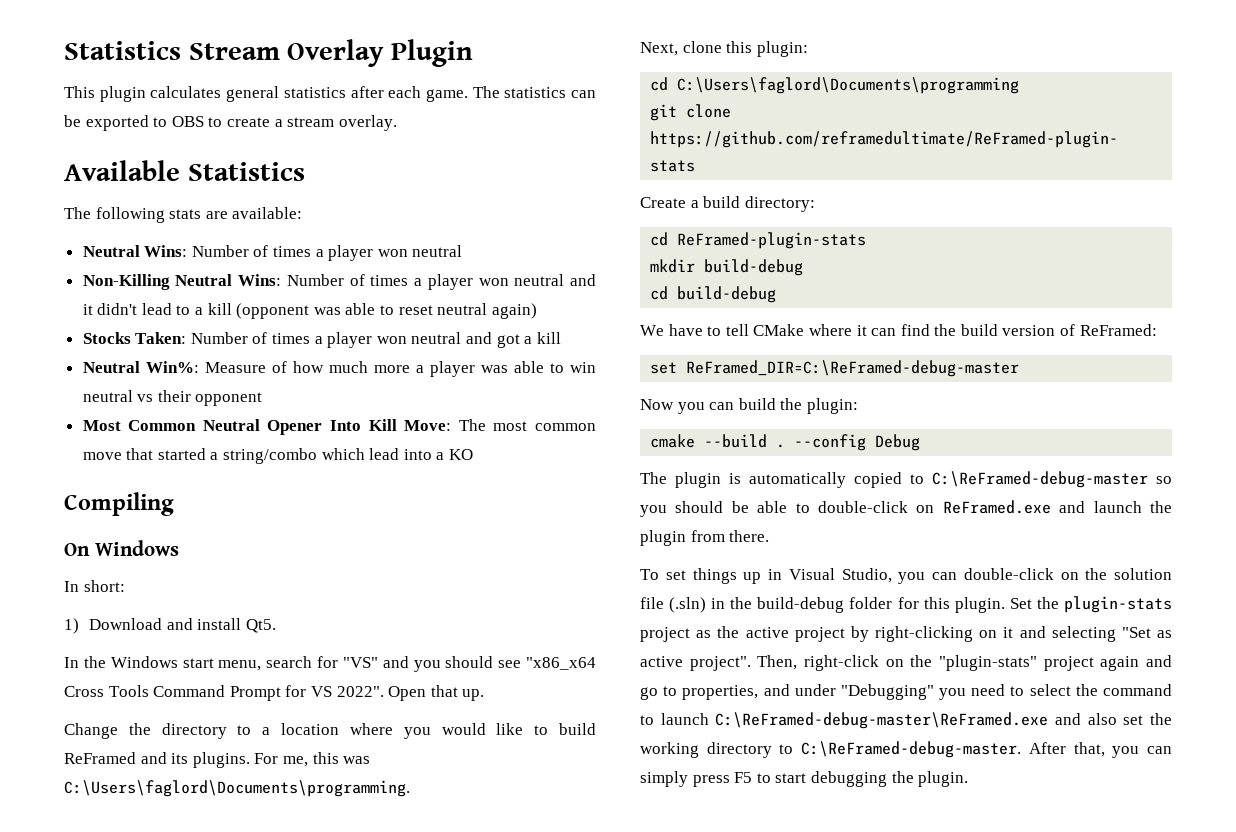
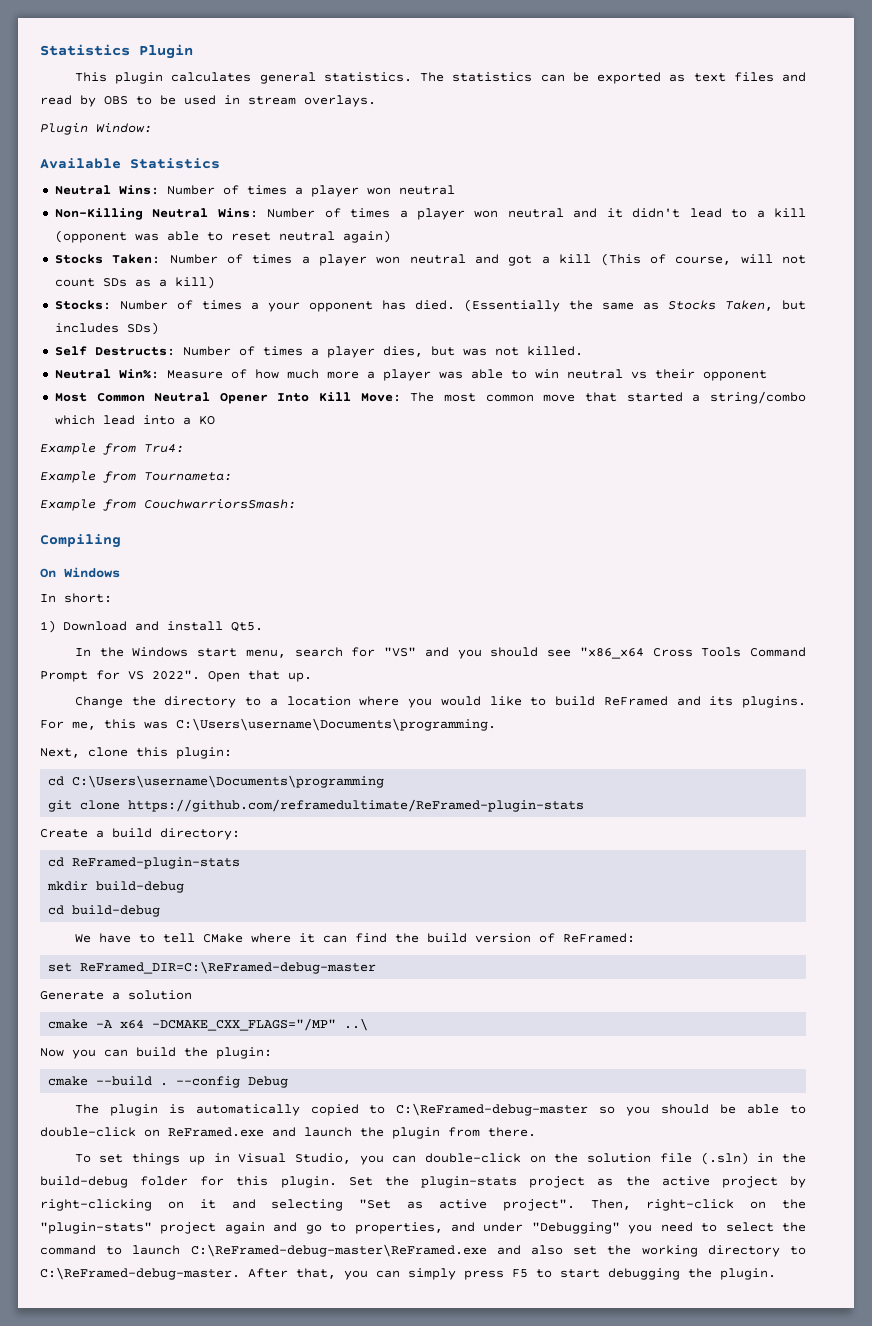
- Statistics Stream Overlay Plugin
+ Statistics Plugin
- This plugin calculates general statistics after each game.
+ This plugin calculates general statistics.
- The statistics can be exported to OBS to create a stream overlay.
+ The statistics can be exported as text files and read by OBS to be used in stream overlays.
+ Plugin Window:
  Available Statistics
- The following stats are available:
- Stocks Taken: Number of times a player won neutral and got a kill
+ Stocks Taken: Number of times a player won neutral and got a kill (This of course, will not count SDs as a kill)
+ Stocks: Number of times a your opponent has died. (Essentially the same as Stocks Taken, but includes SDs)
+ Self Destructs: Number of times a player dies, but was not killed.
+ Example from Tru4:
+ Example from Tournameta:
+ Example from CouchwarriorsSmash:
- For me, this was C:\Users\faglord\Documents\programming.
+ For me, this was C:\Users\username\Documents\programming.
- cd C:\Users\faglord\Documents\programming
+ cd C:\Users\username\Documents\programming
+ Generate a solution
+ cmake -A x64 -DCMAKE_CXX_FLAGS="/MP" ..\

